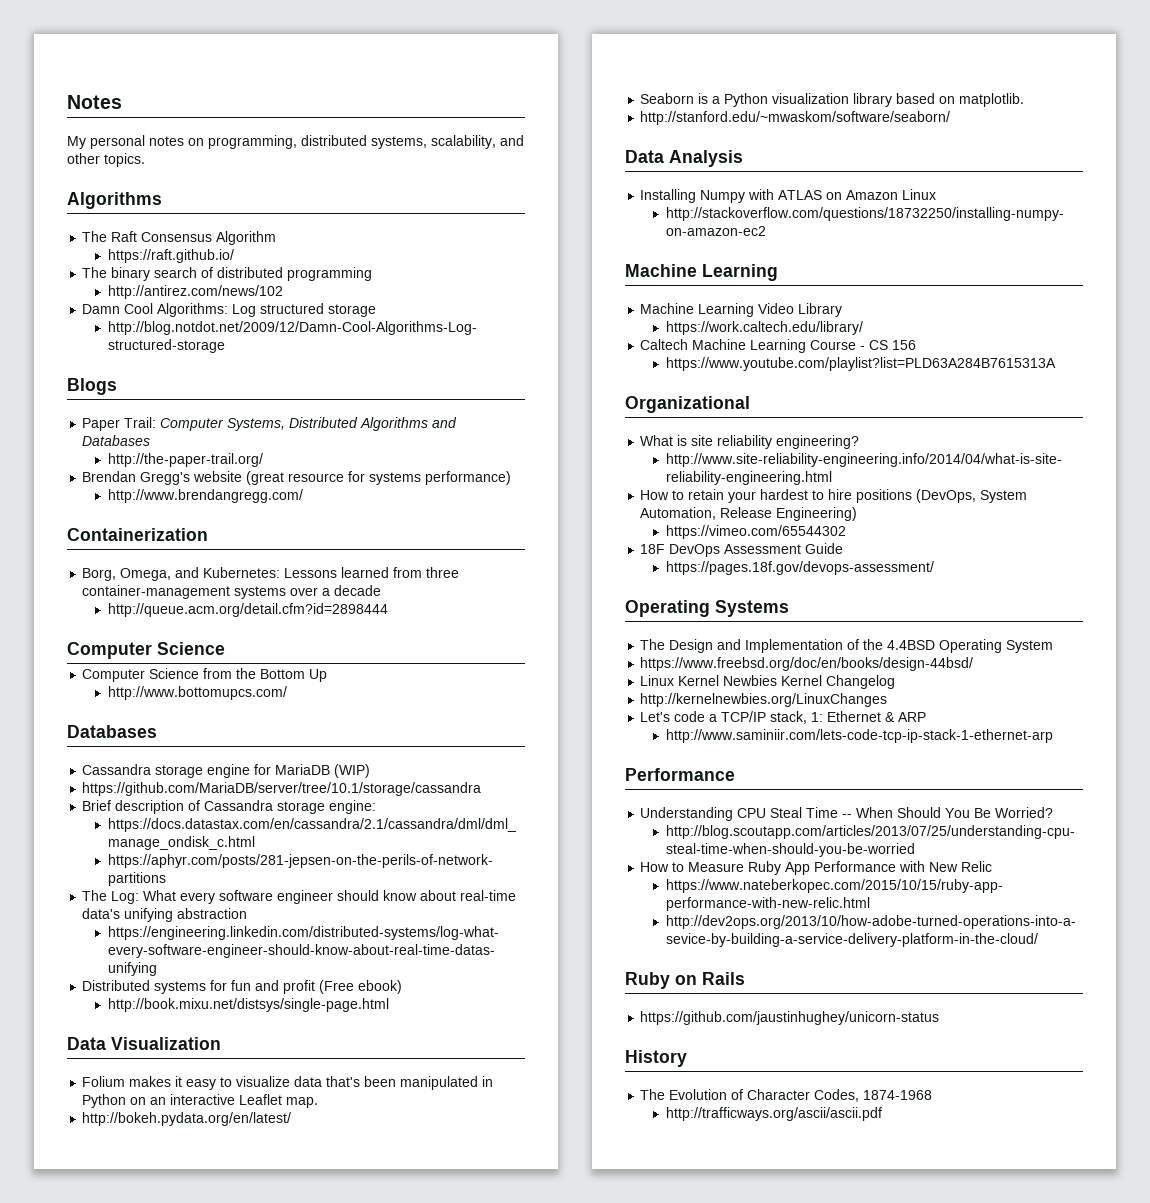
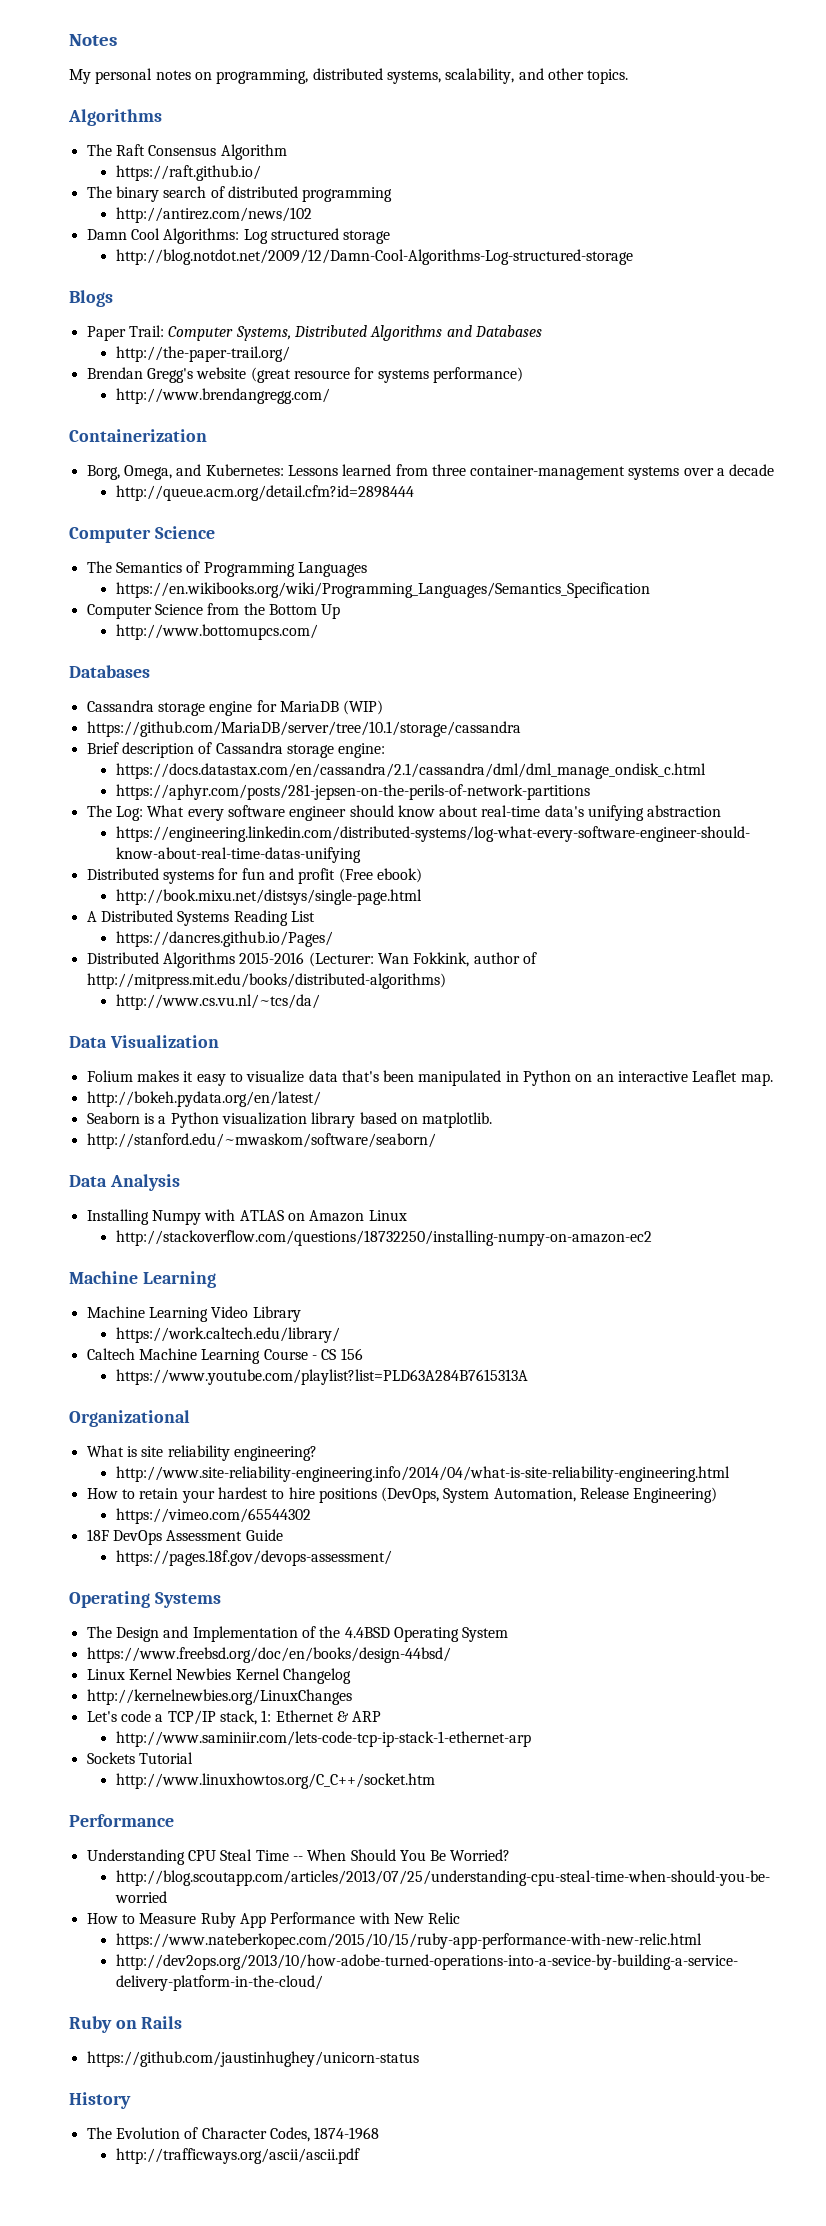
+ The Semantics of Programming Languages
+ https://en.wikibooks.org/wiki/Programming_Languages/Semantics_Specification
+ A Distributed Systems Reading List
+ https://dancres.github.io/Pages/
+ Distributed Algorithms 2015-2016 (Lecturer: Wan Fokkink, author of http://mitpress.mit.edu/books/distributed-algorithms)
+ http://www.cs.vu.nl/~tcs/da/
+ Sockets Tutorial
+ http://www.linuxhowtos.org/C_C++/socket.htm

